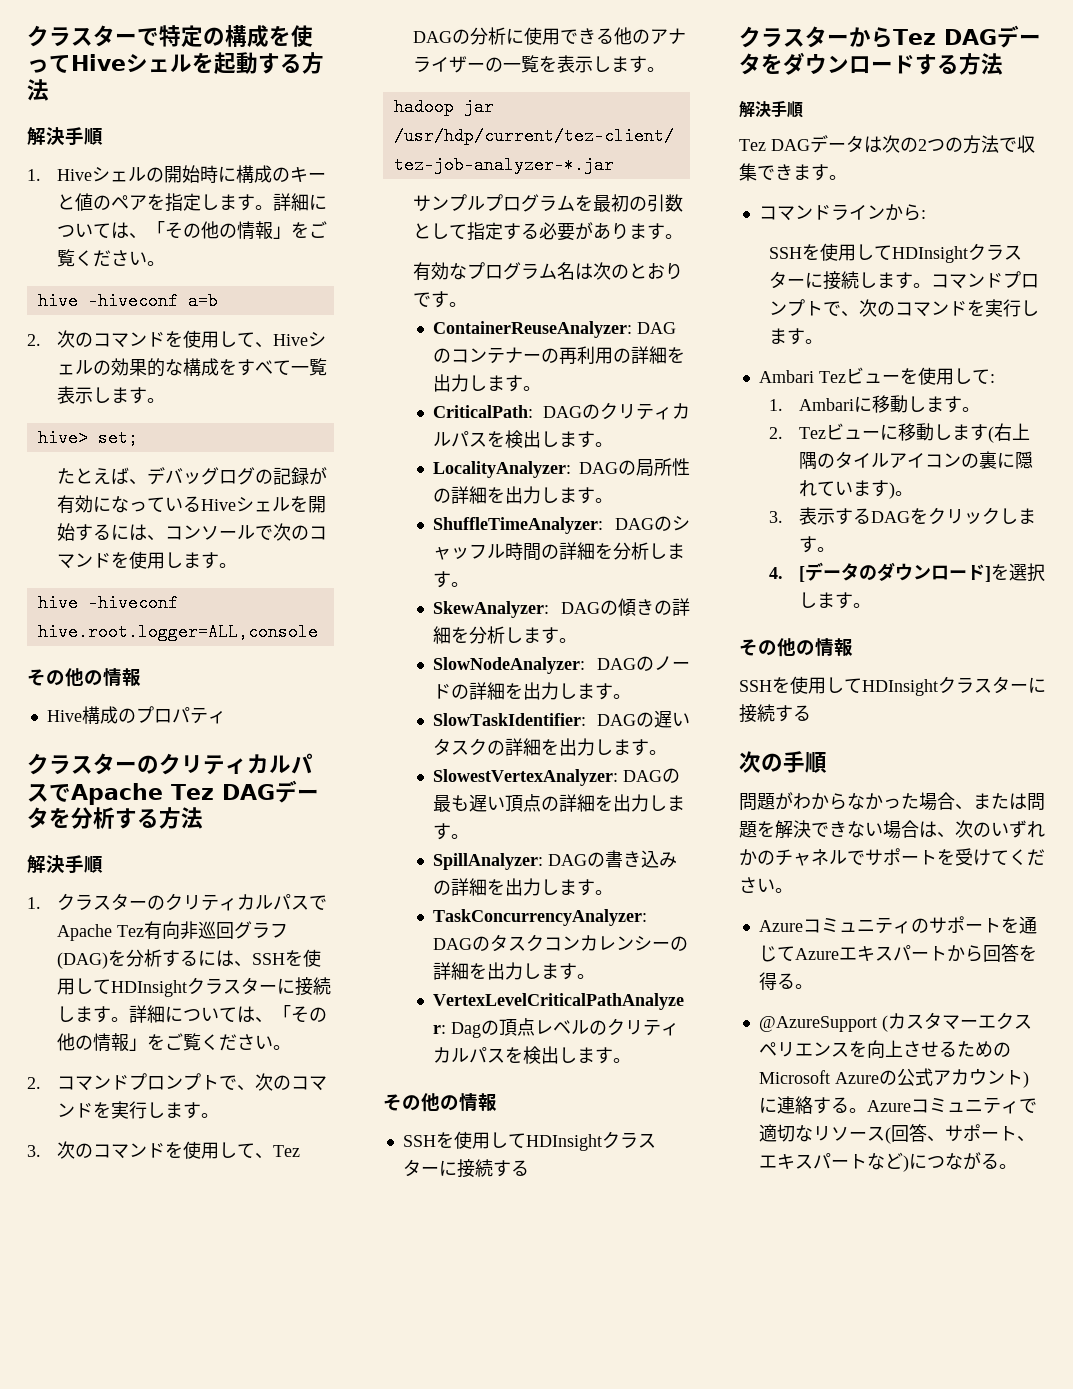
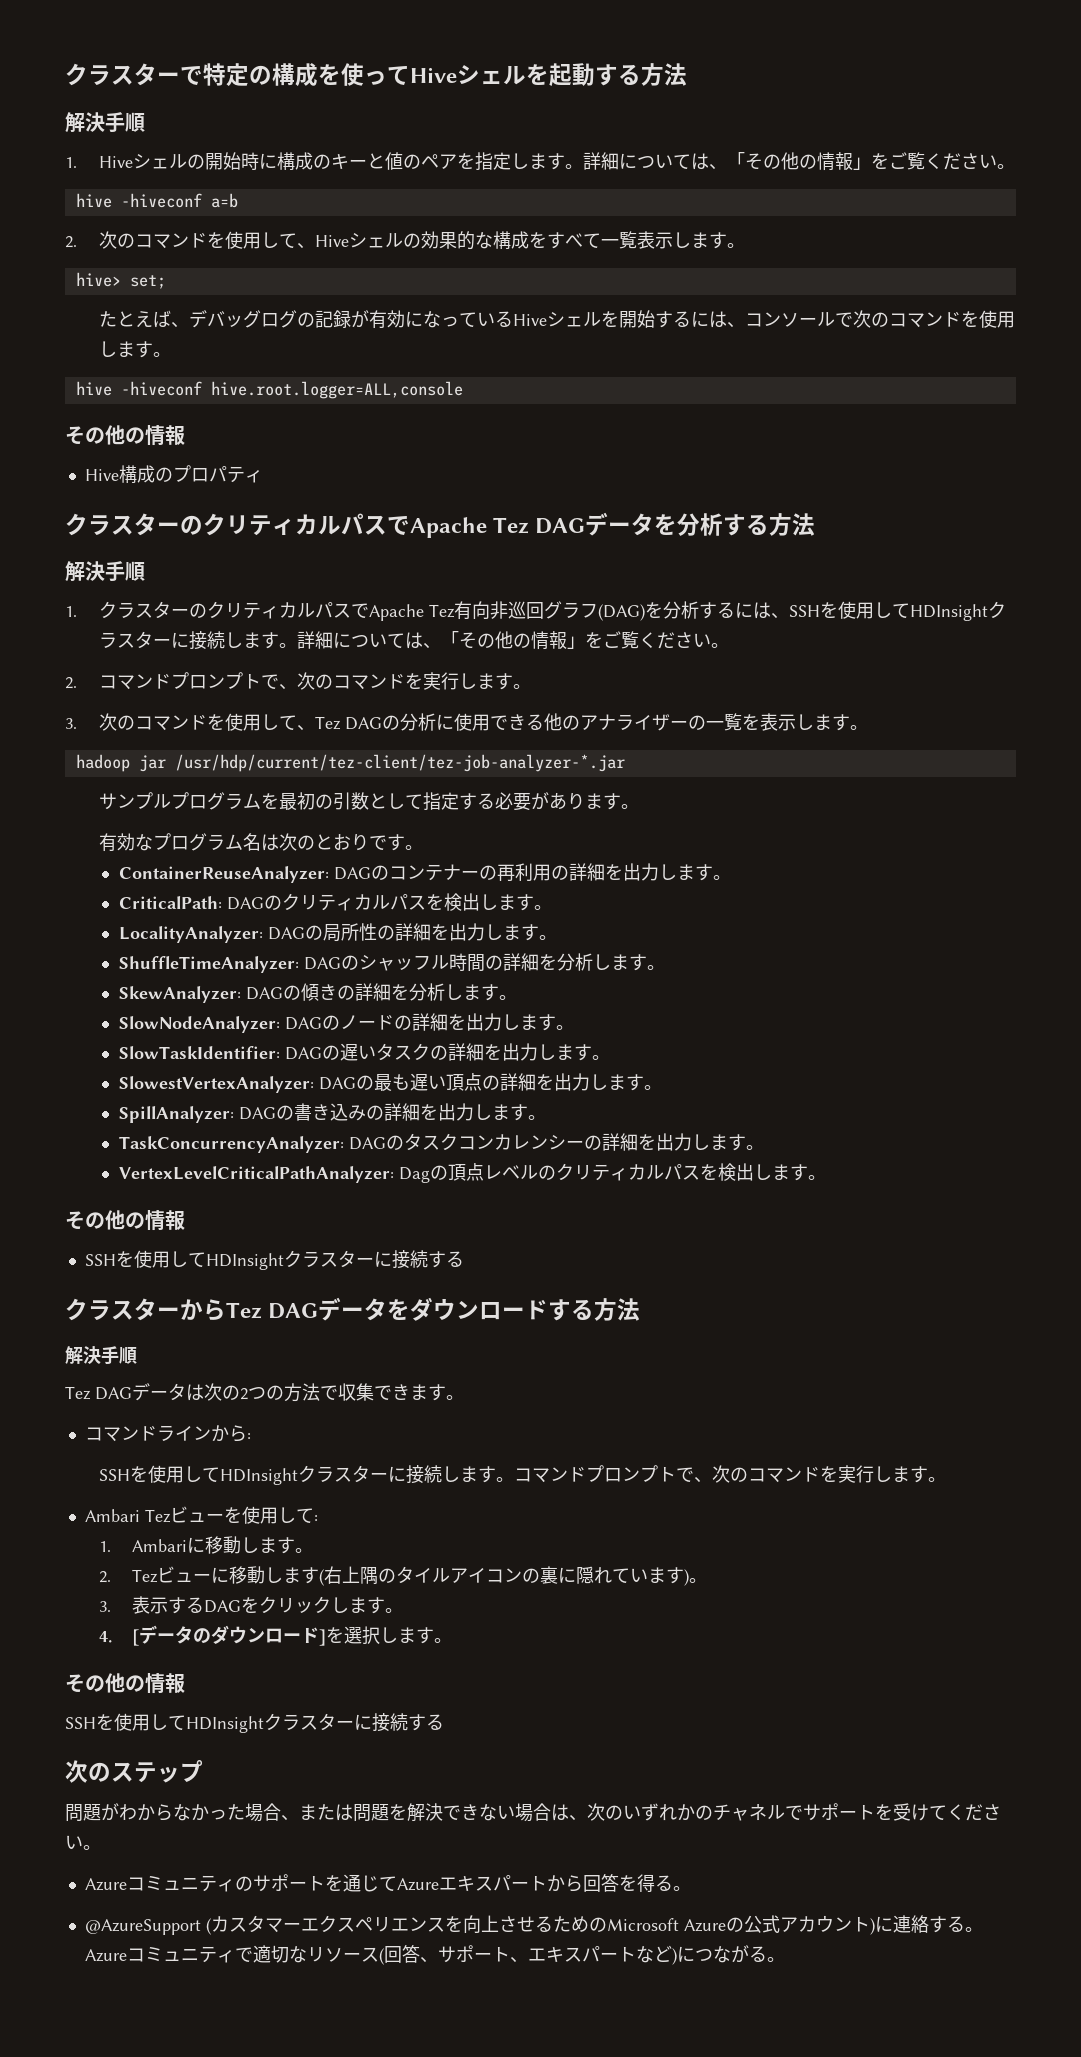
- 次の手順
+ 次のステップ

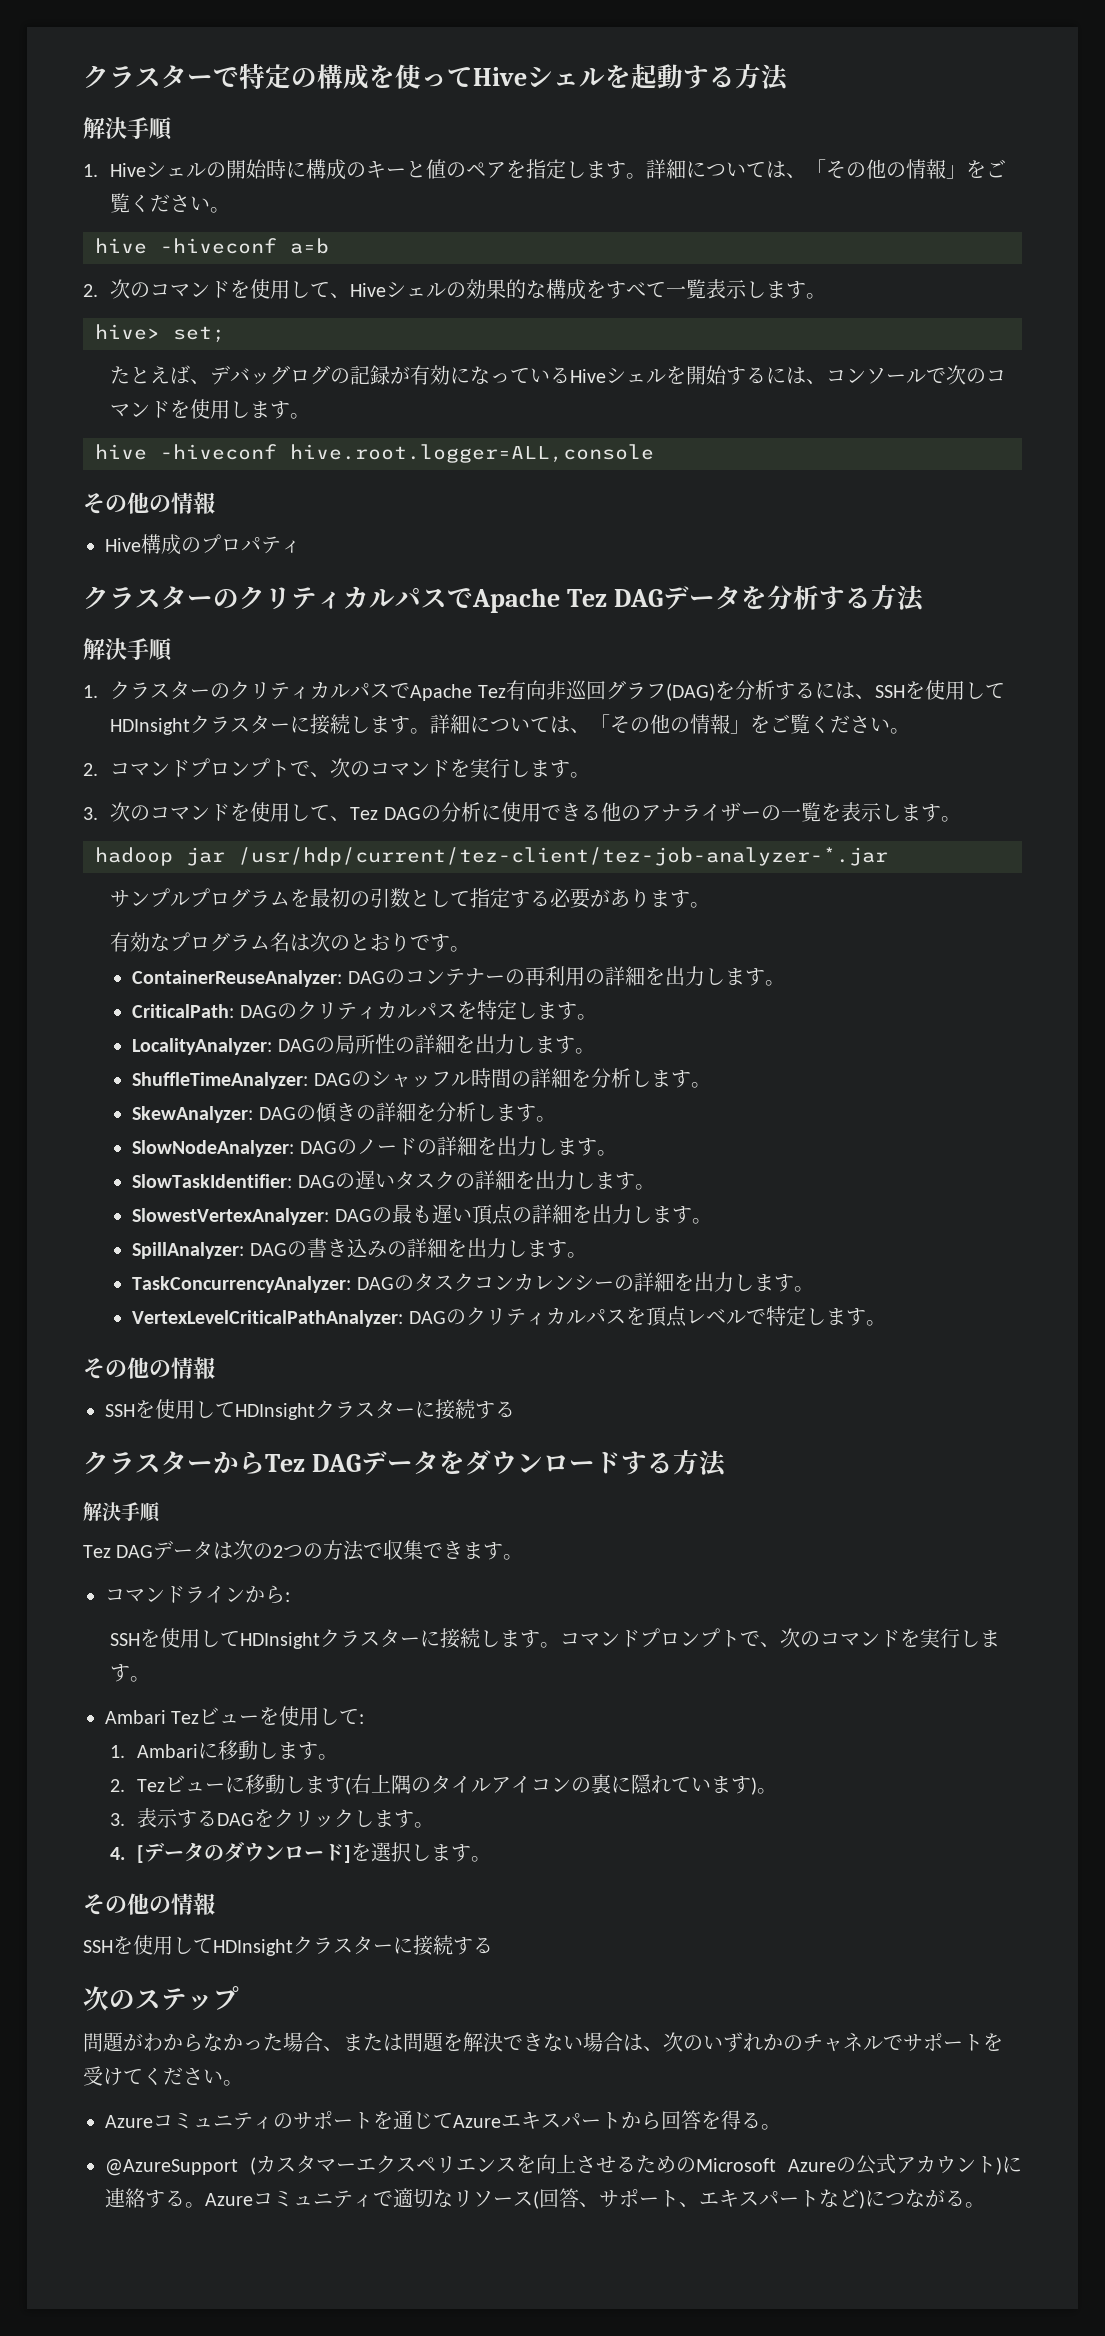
- CriticalPath: DAGのクリティカルパスを検出します。
+ CriticalPath: DAGのクリティカルパスを特定します。
- VertexLevelCriticalPathAnalyzer: Dagの頂点レベルのクリティカルパスを検出します。
+ VertexLevelCriticalPathAnalyzer: DAGのクリティカルパスを頂点レベルで特定します。

